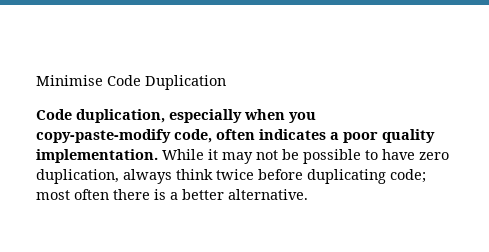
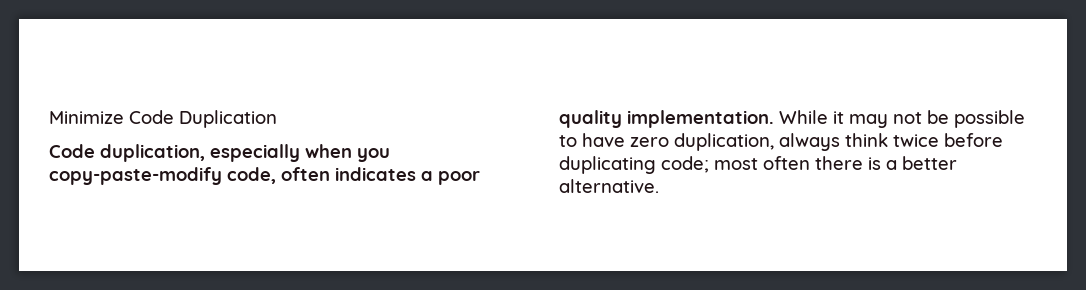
- Minimise Code Duplication
+ Minimize Code Duplication

